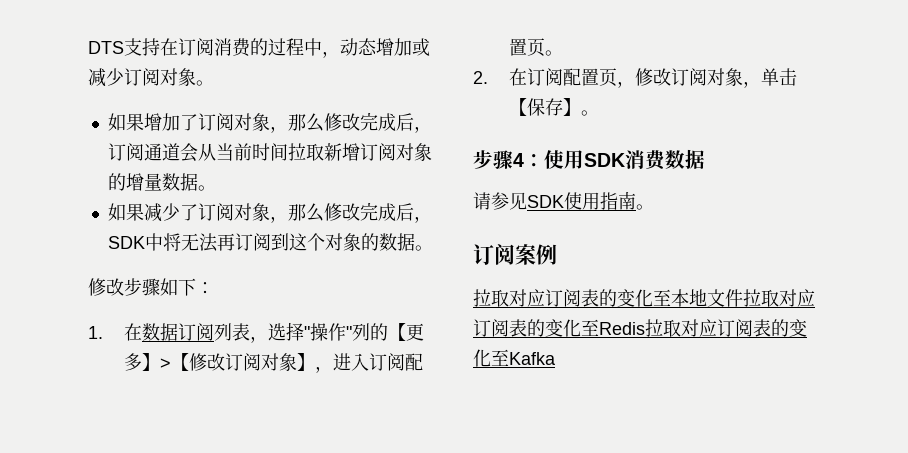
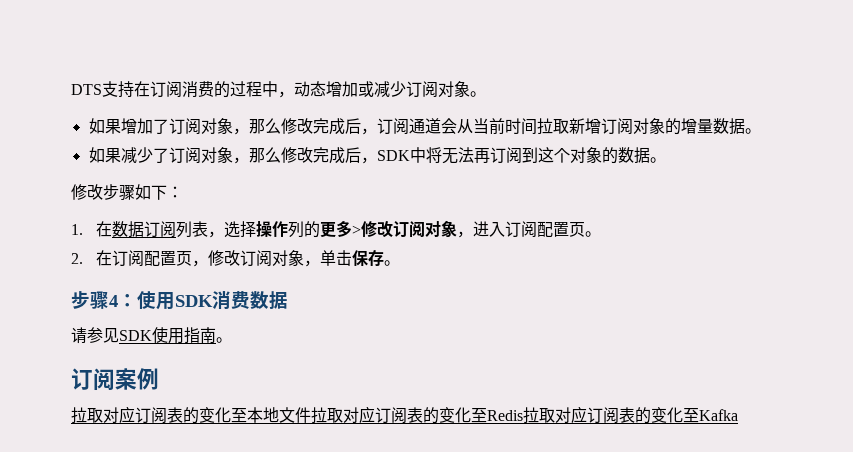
- 1.在数据订阅列表，选择"操作"列的【更多】>【修改订阅对象】，进入订阅配置页。
+ 1.在数据订阅列表，选择操作列的更多>修改订阅对象，进入订阅配置页。
- 2.在订阅配置页，修改订阅对象，单击【保存】。
+ 2.在订阅配置页，修改订阅对象，单击保存。

